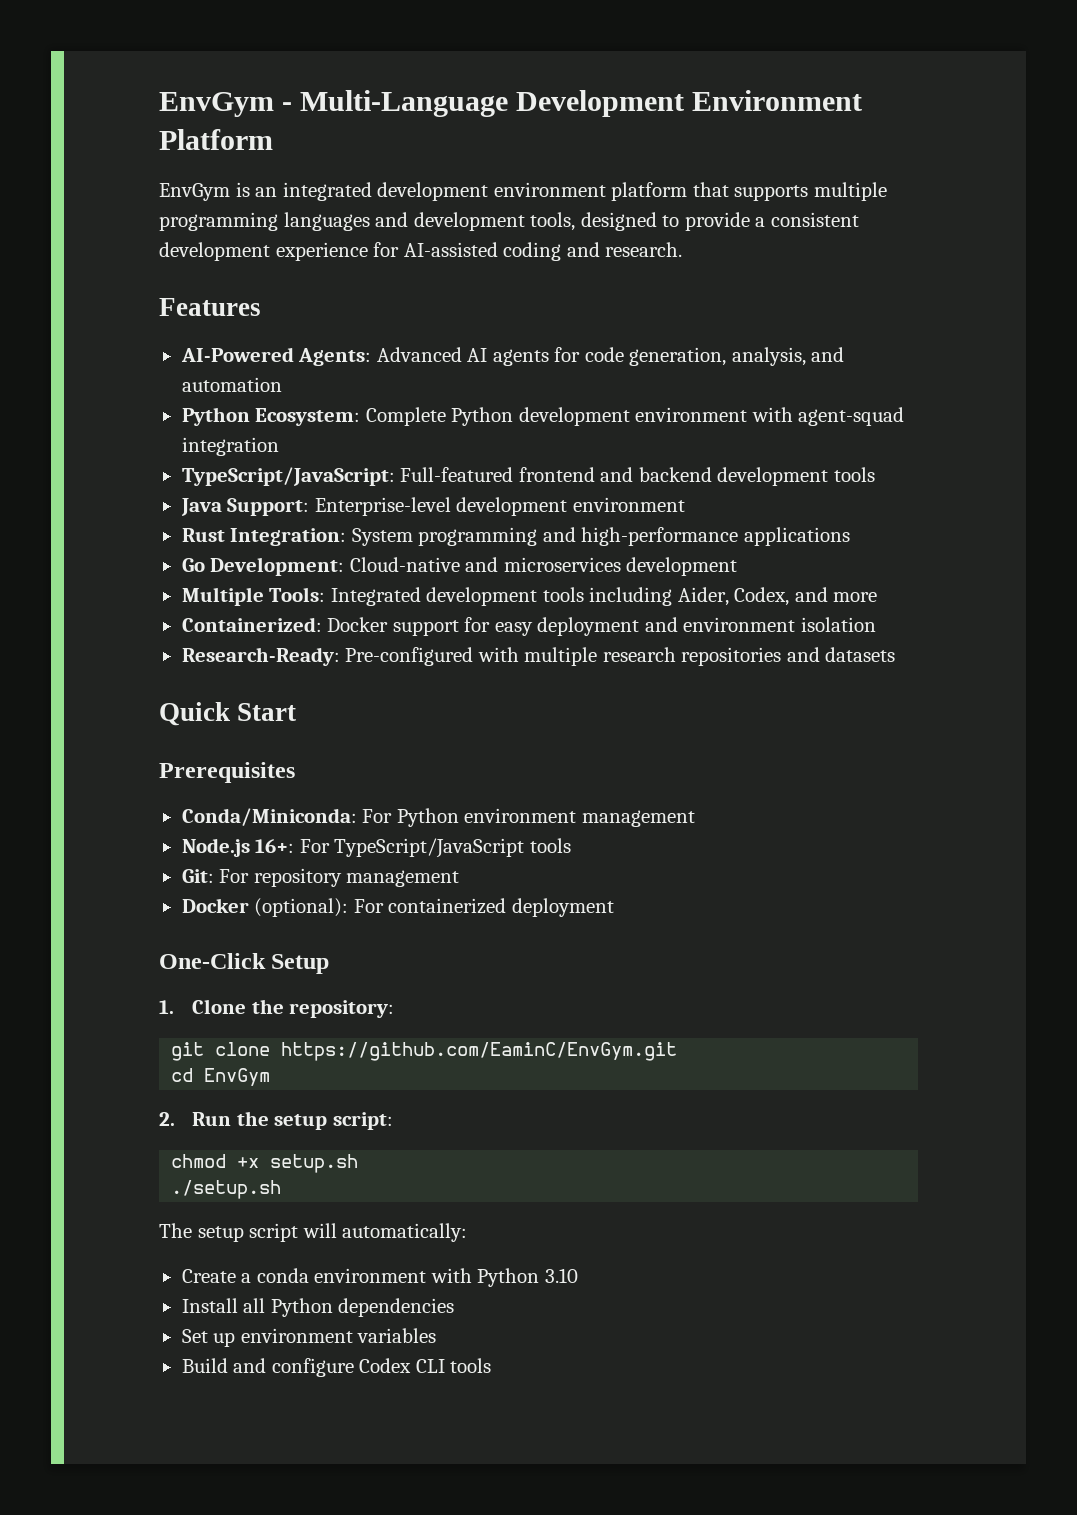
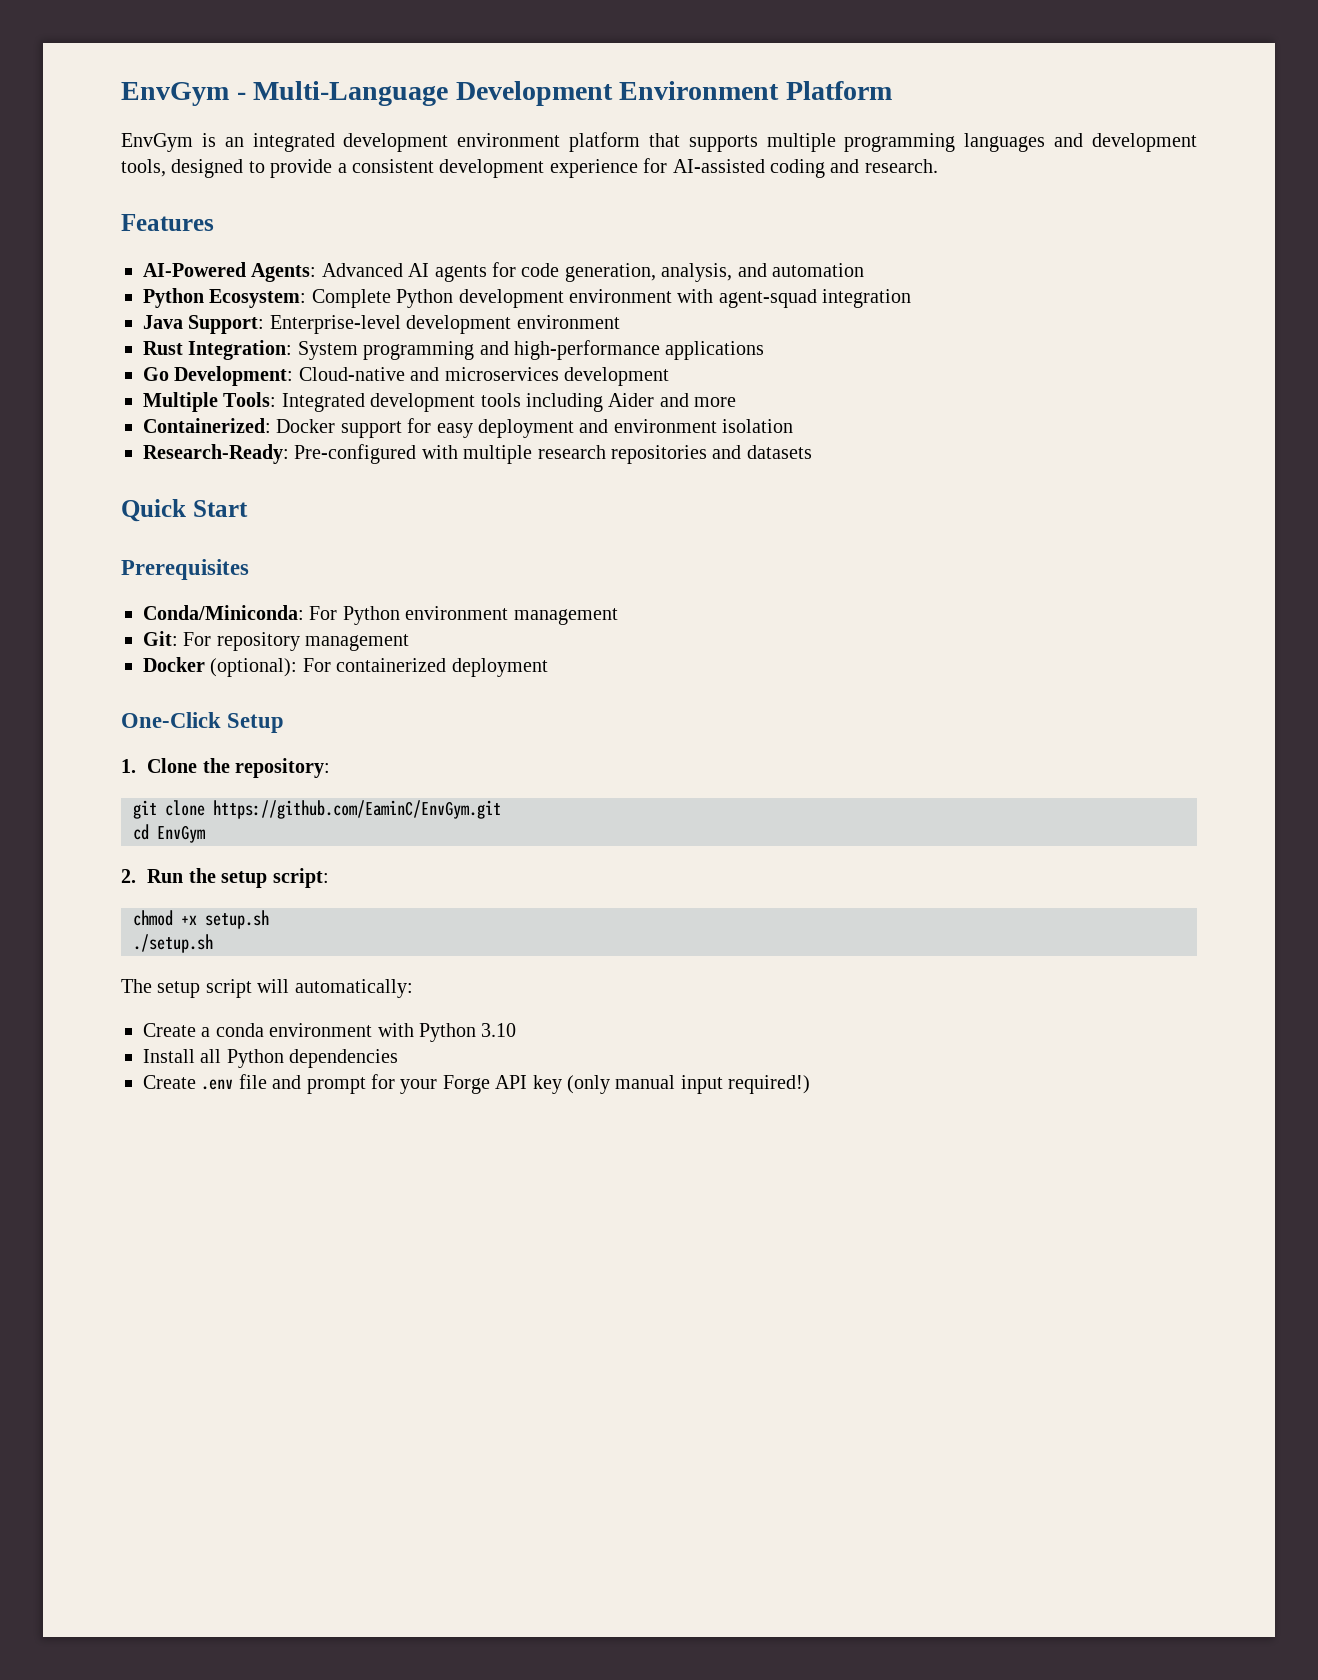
- TypeScript/JavaScript: Full-featured frontend and backend development tools
- Multiple Tools: Integrated development tools including Aider, Codex, and more
+ Multiple Tools: Integrated development tools including Aider and more
- Node.js 16+: For TypeScript/JavaScript tools
- Set up environment variables
- Build and configure Codex CLI tools
+ Create .env file and prompt for your Forge API key (only manual input required!)

